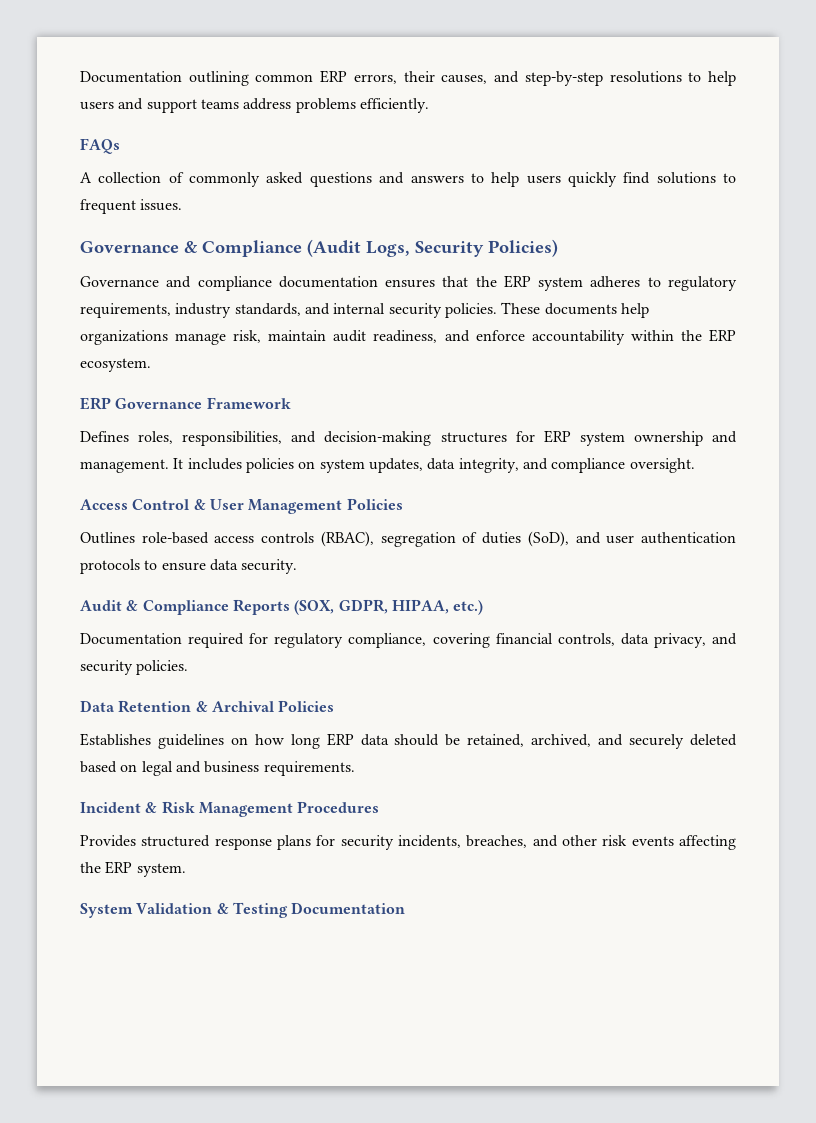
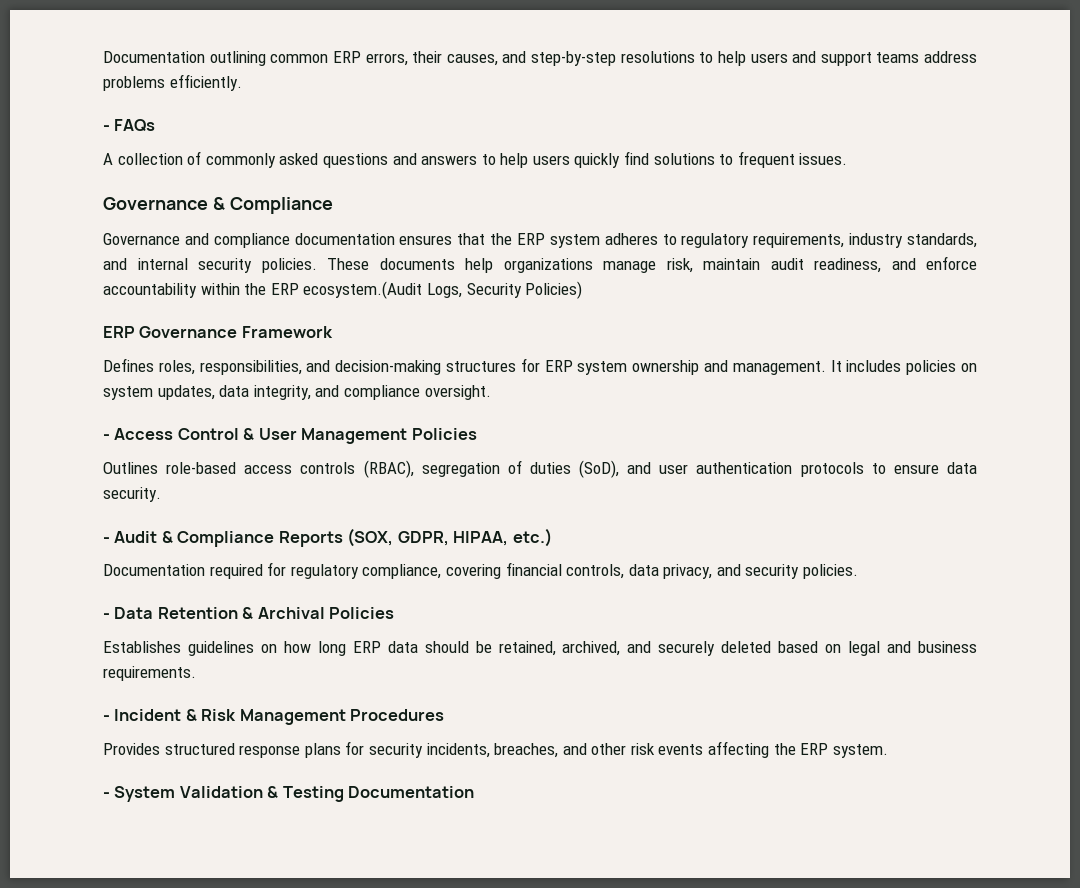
- FAQs
+ - FAQs
- Governance & Compliance (Audit Logs, Security Policies)
+ Governance & Compliance
- These documents help organizations manage risk, maintain audit readiness, and enforce accountability within the ERP ecosystem.
+ These documents help organizations manage risk, maintain audit readiness, and enforce accountability within the ERP ecosystem.(Audit Logs, Security Policies)
- Access Control & User Management Policies
+ - Access Control & User Management Policies
- Audit & Compliance Reports (SOX, GDPR, HIPAA, etc.)
+ - Audit & Compliance Reports (SOX, GDPR, HIPAA, etc.)
- Data Retention & Archival Policies
+ - Data Retention & Archival Policies
- Incident & Risk Management Procedures
+ - Incident & Risk Management Procedures
- System Validation & Testing Documentation
+ - System Validation & Testing Documentation

